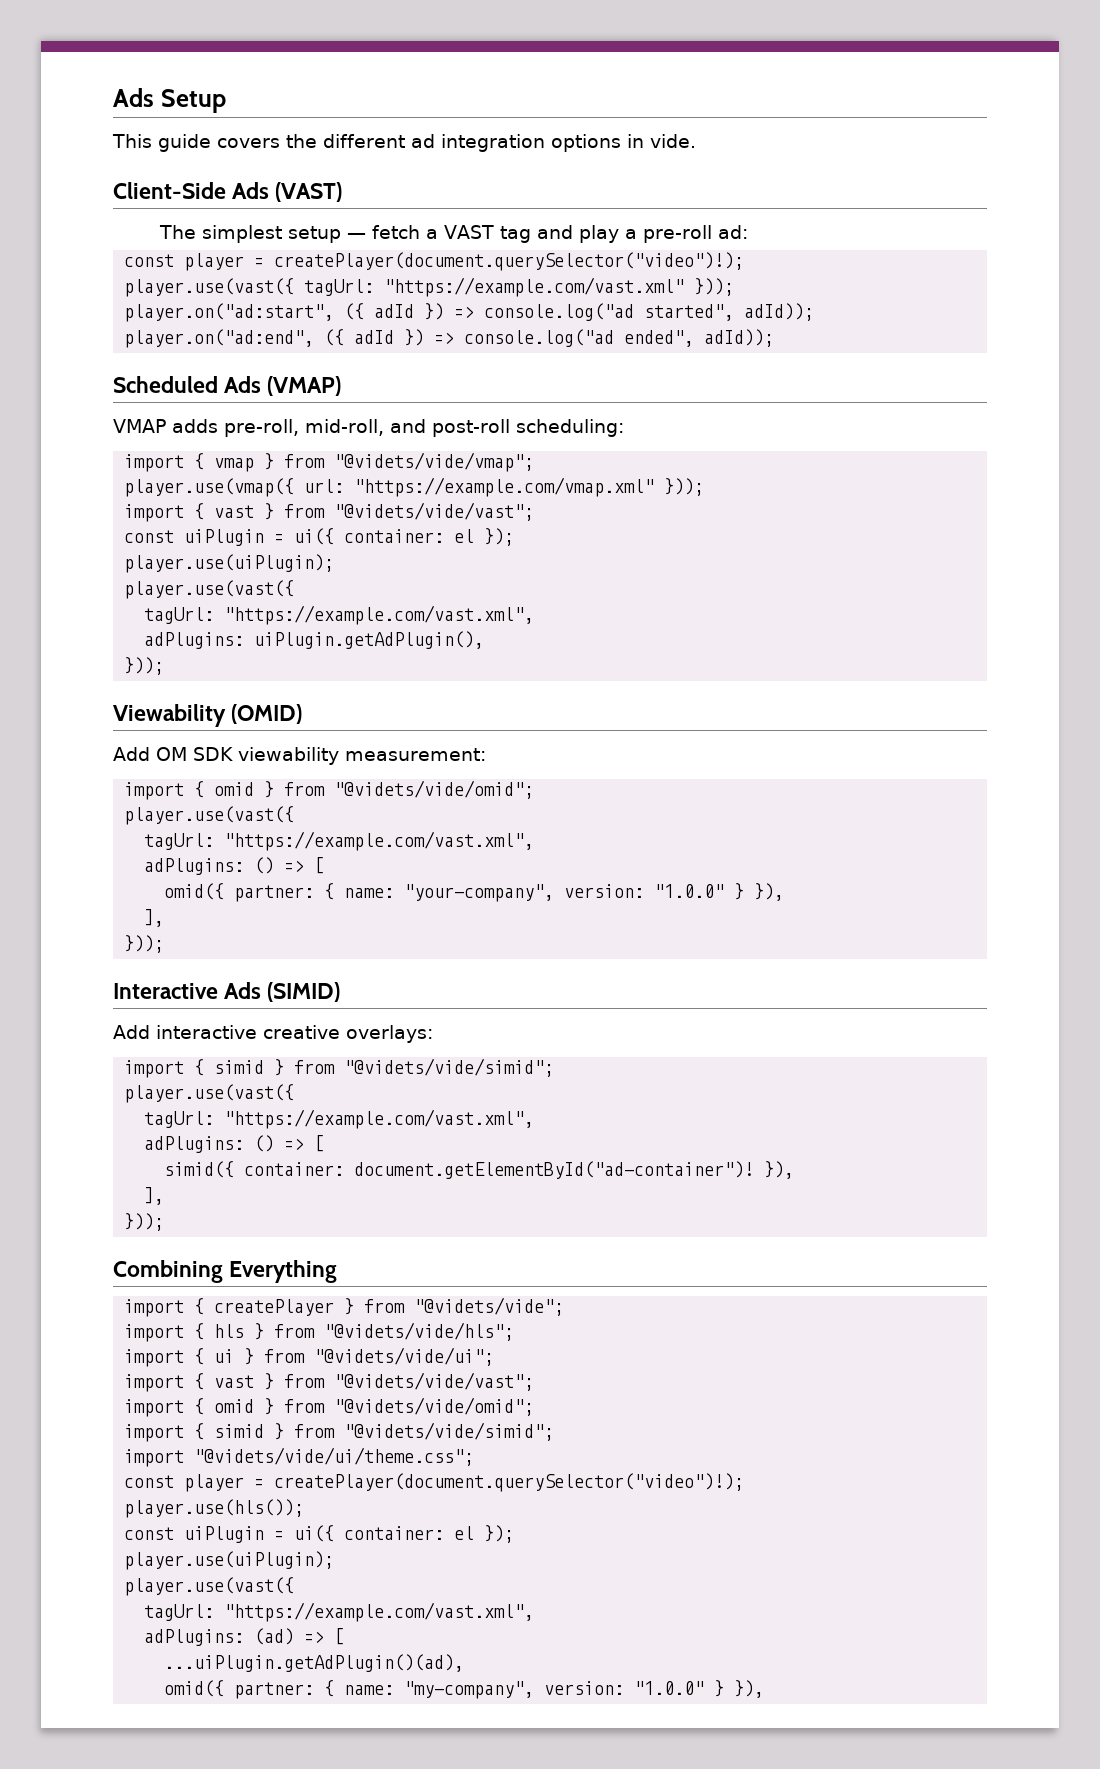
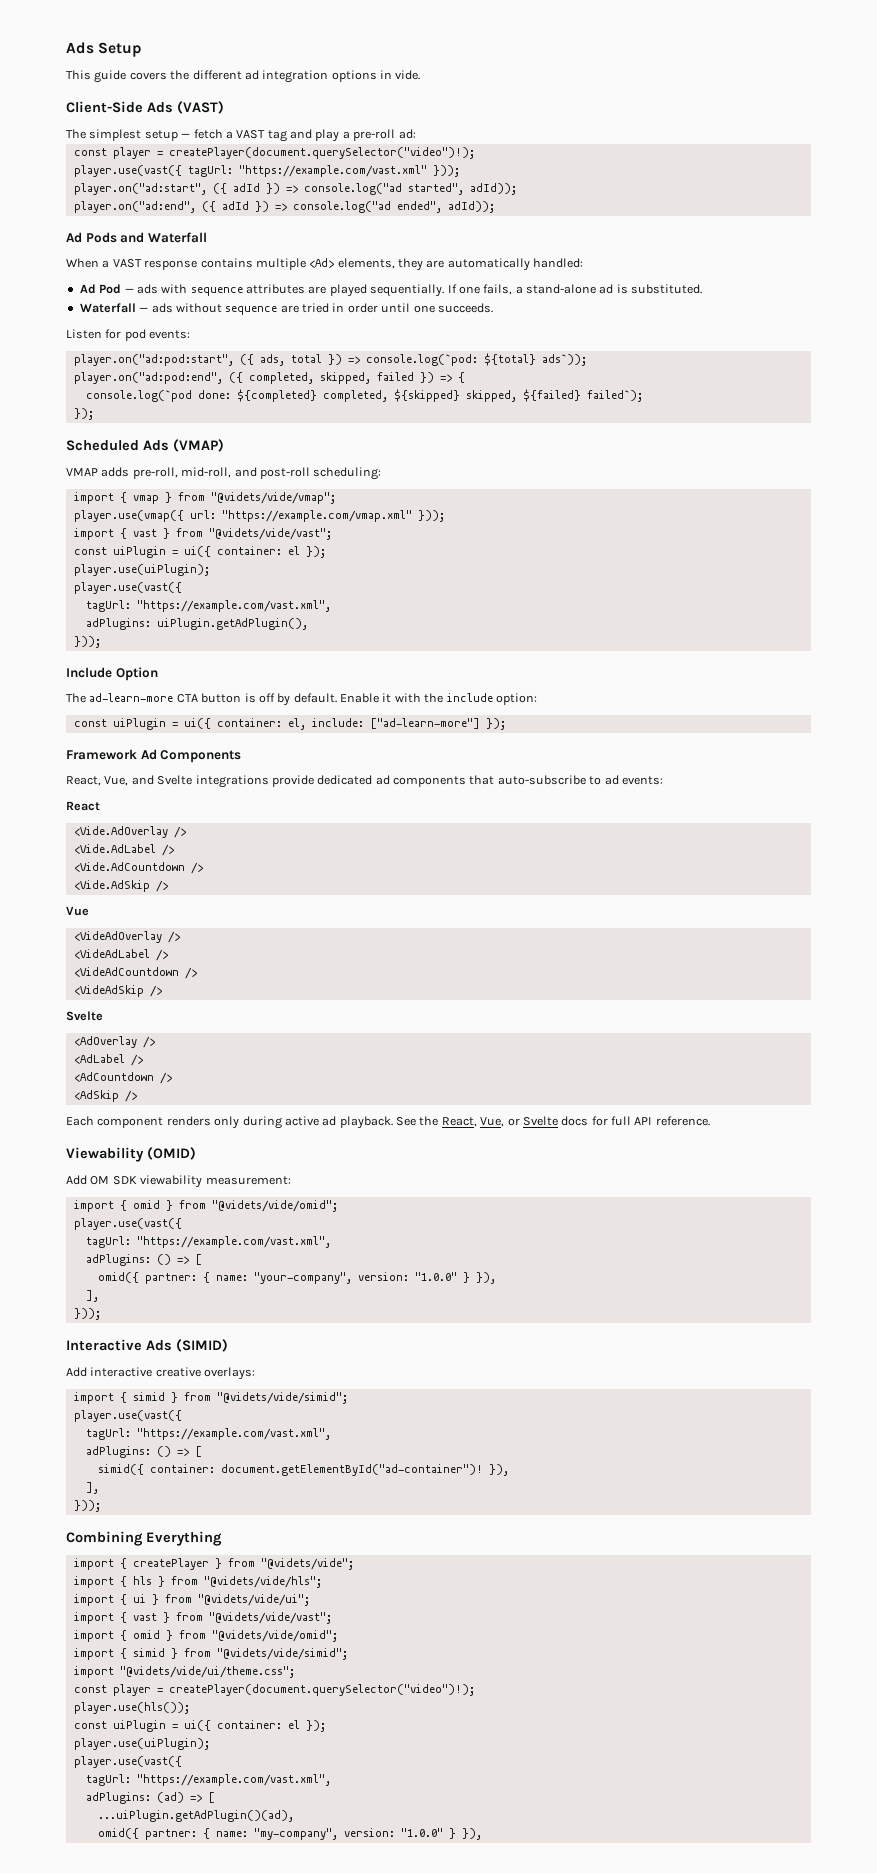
+ Ad Pods and Waterfall
+ When a VAST response contains multiple <Ad> elements, they are automatically handled:
+ Ad Pod — ads with sequence attributes are played sequentially. If one fails, a stand-alone ad is substituted.
+ Waterfall — ads without sequence are tried in order until one succeeds.
+ Listen for pod events:
+ player.on("ad:pod:start", ({ ads, total }) => console.log(`pod: ${total} ads`));
+ player.on("ad:pod:end", ({ completed, skipped, failed }) => {
+ console.log(`pod done: ${completed} completed, ${skipped} skipped, ${failed} failed`);
+ });
+ Include Option
+ The ad-learn-more CTA button is off by default. Enable it with the include option:
+ const uiPlugin = ui({ container: el, include: ["ad-learn-more"] });
+ Framework Ad Components
+ React, Vue, and Svelte integrations provide dedicated ad components that auto-subscribe to ad events:
+ React
+ <Vide.AdOverlay />
+ <Vide.AdLabel />
+ <Vide.AdCountdown />
+ <Vide.AdSkip />
+ Vue
+ <VideAdOverlay />
+ <VideAdLabel />
+ <VideAdCountdown />
+ <VideAdSkip />
+ Svelte
+ <AdOverlay />
+ <AdLabel />
+ <AdCountdown />
+ <AdSkip />
+ Each component renders only during active ad playback. See the React, Vue, or Svelte docs for full API reference.

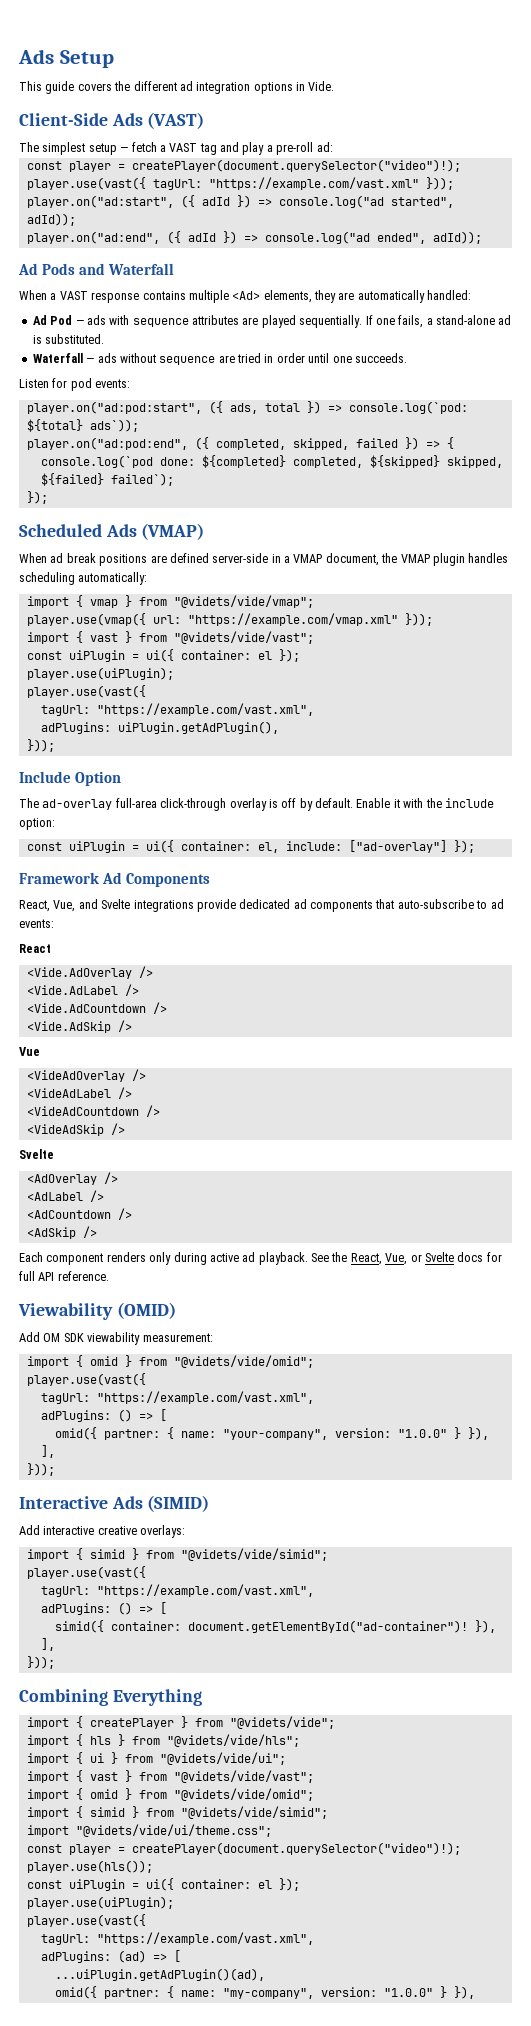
- This guide covers the different ad integration options in vide.
+ This guide covers the different ad integration options in Vide.
- VMAP adds pre-roll, mid-roll, and post-roll scheduling:
+ When ad break positions are defined server-side in a VMAP document, the VMAP plugin handles scheduling automatically:
- The ad-learn-more CTA button is off by default.
+ The ad-overlay full-area click-through overlay is off by default.
- const uiPlugin = ui({ container: el, include: ["ad-learn-more"] });
+ const uiPlugin = ui({ container: el, include: ["ad-overlay"] });

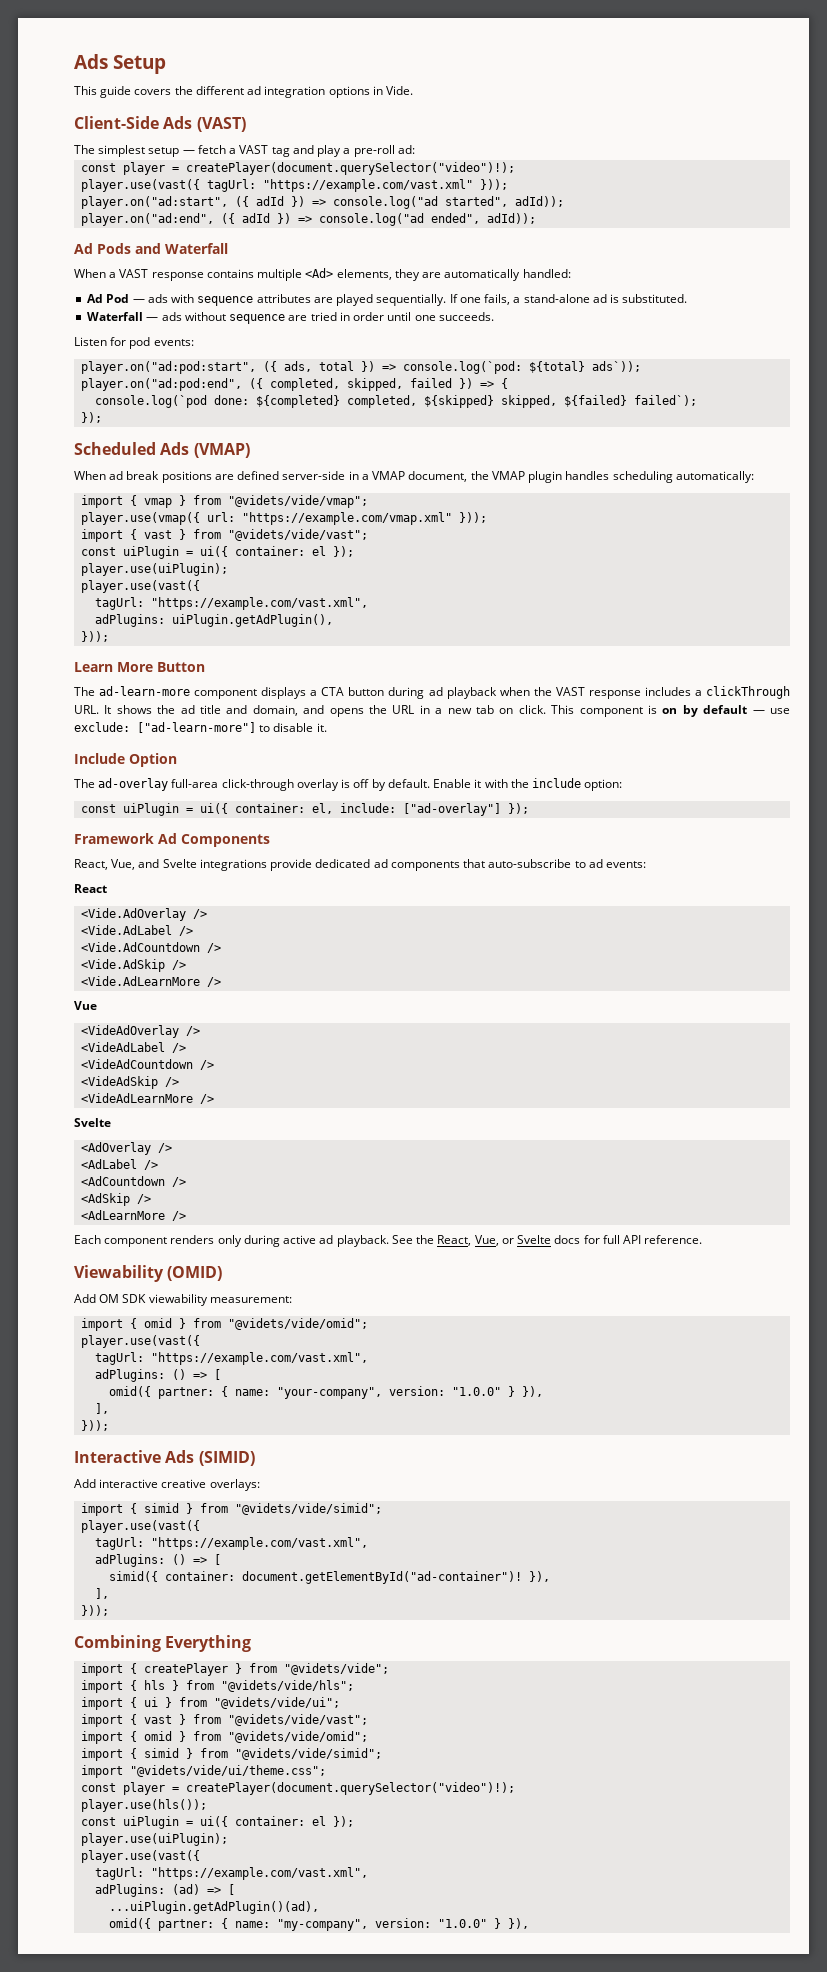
+ Learn More Button
+ The ad-learn-more component displays a CTA button during ad playback when the VAST response includes a clickThrough URL. It shows the ad title and domain, and opens the URL in a new tab on click. This component is on by default — use exclude: ["ad-learn-more"] to disable it.
+ <Vide.AdLearnMore />
+ <VideAdLearnMore />
+ <AdLearnMore />

